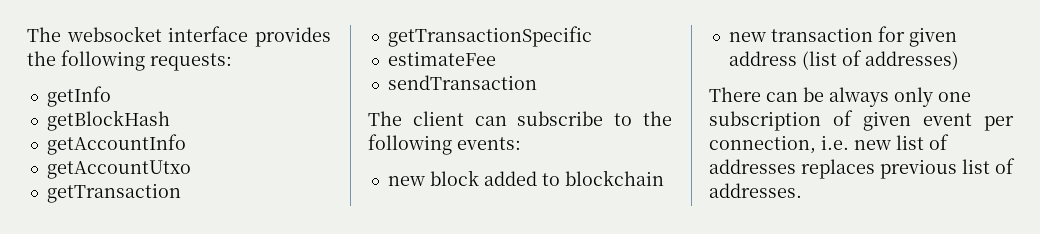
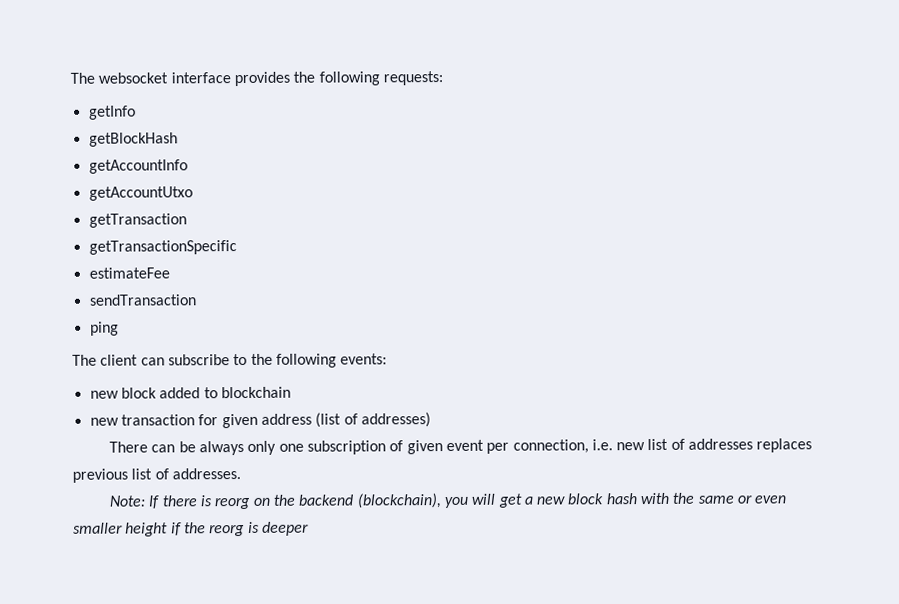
+ ping
+ Note: If there is reorg on the backend (blockchain), you will get a new block hash with the same or even smaller height if the reorg is deeper

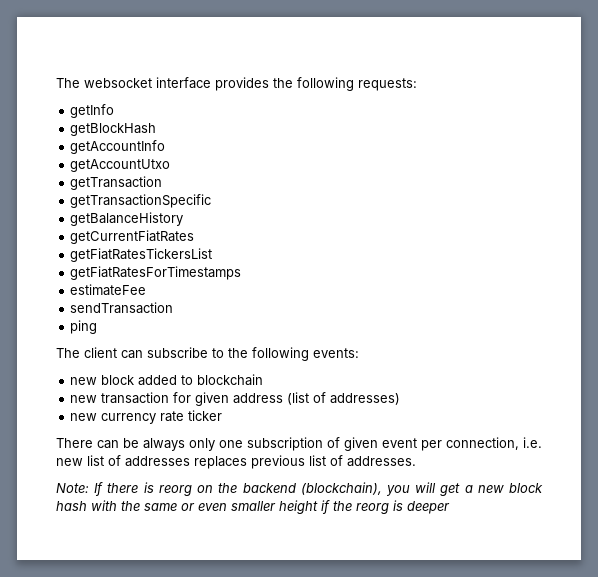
+ getBalanceHistory
+ getCurrentFiatRates
+ getFiatRatesTickersList
+ getFiatRatesForTimestamps
+ new currency rate ticker

